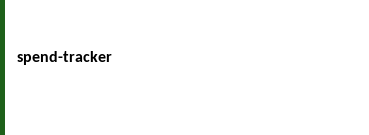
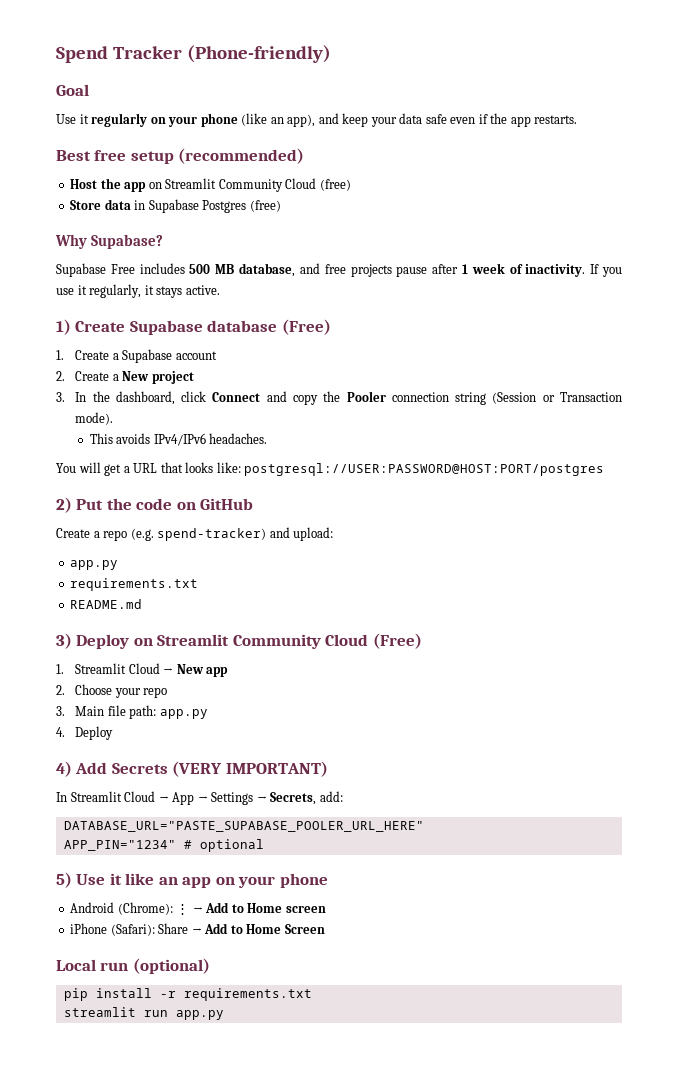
- spend-tracker
+ Spend Tracker (Phone-friendly)
+ Goal
+ Use it regularly on your phone (like an app), and keep your data safe even if the app restarts.
+ Best free setup (recommended)
+ Host the app on Streamlit Community Cloud (free)
+ Store data in Supabase Postgres (free)
+ Why Supabase?
+ Supabase Free includes 500 MB database, and free projects pause after 1 week of inactivity. If you use it regularly, it stays active.
+ 1) Create Supabase database (Free)
+ 1. Create a Supabase account
+ 2. Create a New project
+ 3. In the dashboard, click Connect and copy the Pooler connection string (Session or Transaction mode).
+ This avoids IPv4/IPv6 headaches.
+ You will get a URL that looks like: postgresql://USER:PASSWORD@HOST:PORT/postgres
+ 2) Put the code on GitHub
+ Create a repo (e.g. spend-tracker) and upload:
+ app.py
+ requirements.txt
+ README.md
+ 3) Deploy on Streamlit Community Cloud (Free)
+ 1. Streamlit Cloud → New app
+ 2. Choose your repo
+ 3. Main file path: app.py
+ 4. Deploy
+ 4) Add Secrets (VERY IMPORTANT)
+ In Streamlit Cloud → App → Settings → Secrets, add:
+ DATABASE_URL="PASTE_SUPABASE_POOLER_URL_HERE"
+ APP_PIN="1234" # optional
+ 5) Use it like an app on your phone
+ Android (Chrome): ⋮ → Add to Home screen
+ iPhone (Safari): Share → Add to Home Screen
+ Local run (optional)
+ pip install -r requirements.txt
+ streamlit run app.py

